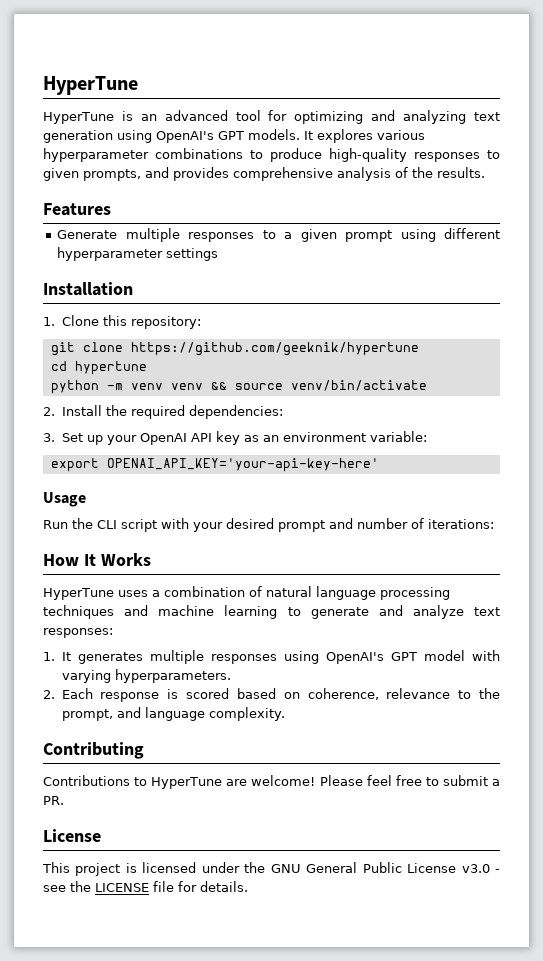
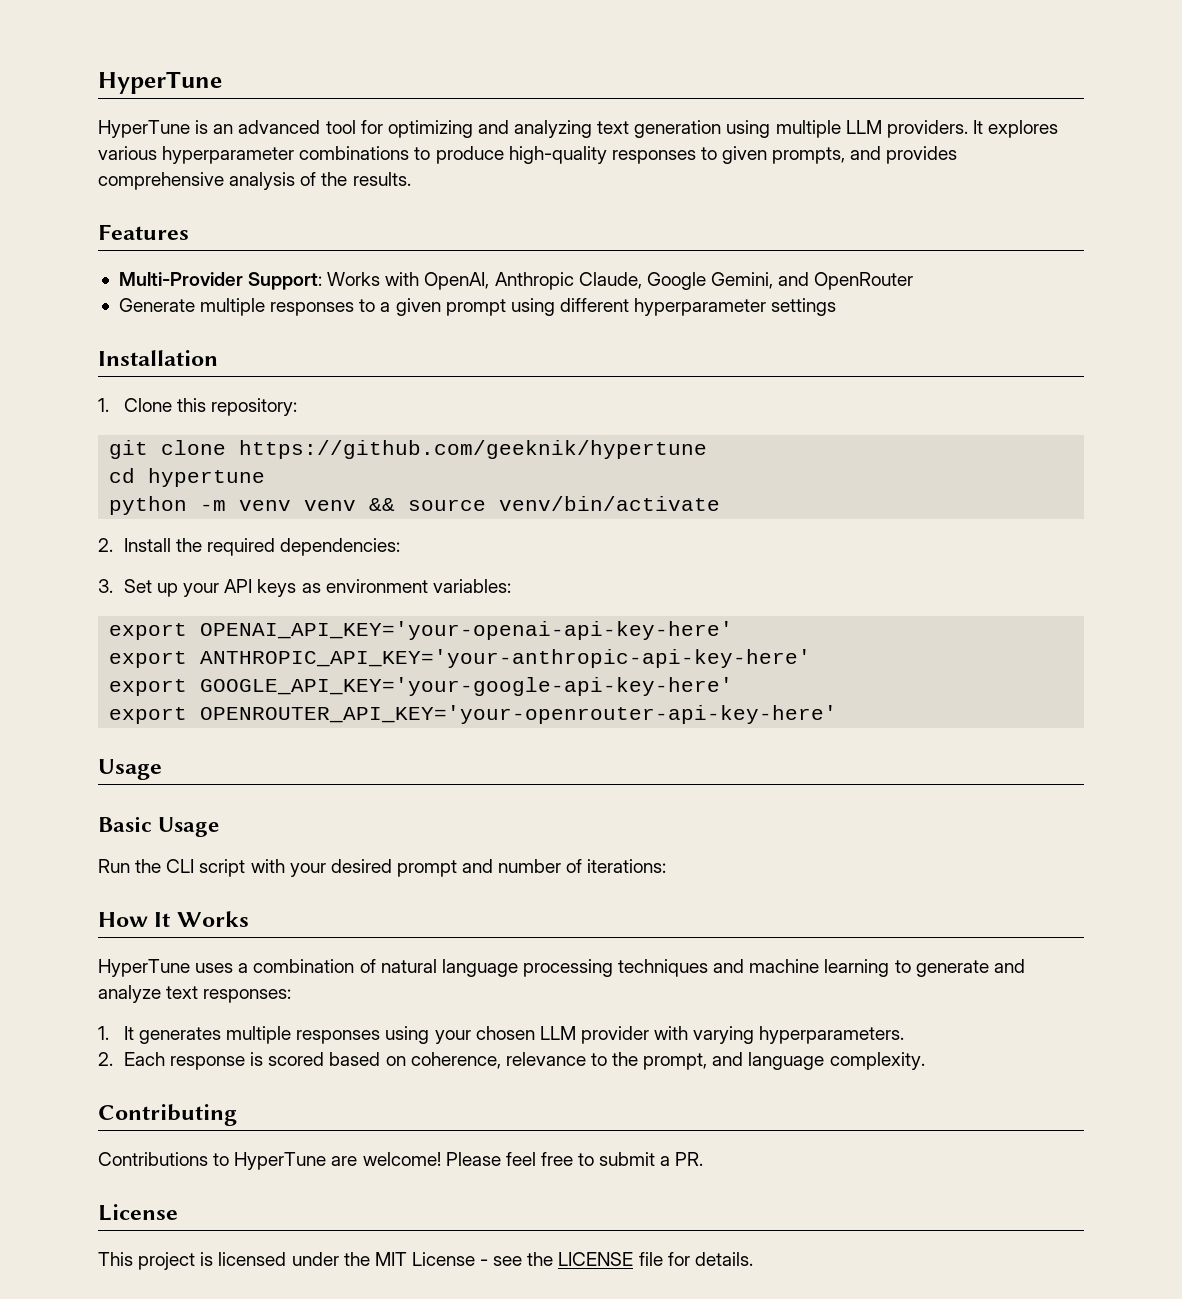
- HyperTune is an advanced tool for optimizing and analyzing text generation using OpenAI's GPT models.
+ HyperTune is an advanced tool for optimizing and analyzing text generation using multiple LLM providers.
+ Multi-Provider Support: Works with OpenAI, Anthropic Claude, Google Gemini, and OpenRouter
- 3. Set up your OpenAI API key as an environment variable:
- export OPENAI_API_KEY='your-api-key-here'
+ 3. Set up your API keys as environment variables:
+ export OPENAI_API_KEY='your-openai-api-key-here'
+ export ANTHROPIC_API_KEY='your-anthropic-api-key-here'
+ export GOOGLE_API_KEY='your-google-api-key-here'
+ export OPENROUTER_API_KEY='your-openrouter-api-key-here'
  Usage
+ Basic Usage
- 1. It generates multiple responses using OpenAI's GPT model with varying hyperparameters.
+ 1. It generates multiple responses using your chosen LLM provider with varying hyperparameters.
- This project is licensed under the GNU General Public License v3.0 - see the LICENSE file for details.
+ This project is licensed under the MIT License - see the LICENSE file for details.

